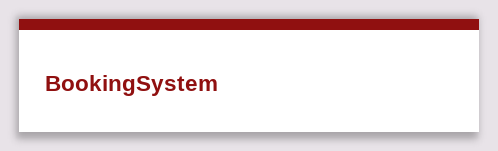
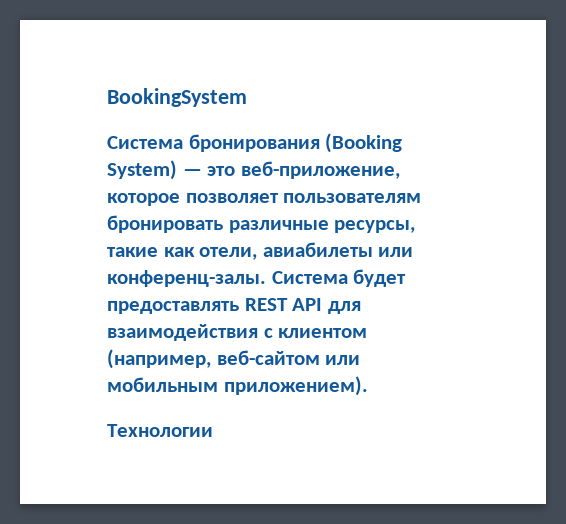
+ Система бронирования (Booking System) — это веб-приложение, которое позволяет пользователям бронировать различные ресурсы, такие как отели, авиабилеты или конференц-залы. Система будет предоставлять REST API для взаимодействия с клиентом (например, веб-сайтом или мобильным приложением).
+ Технологии

